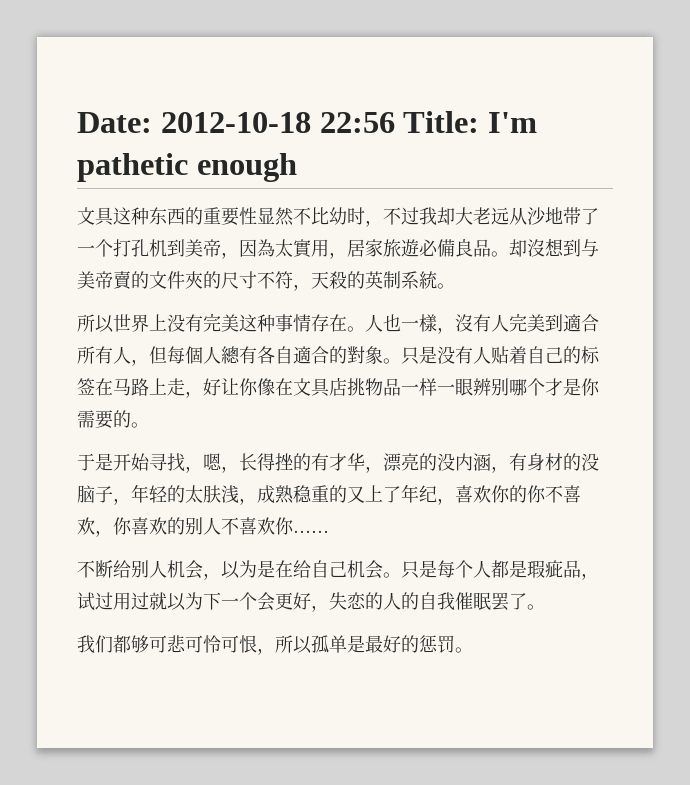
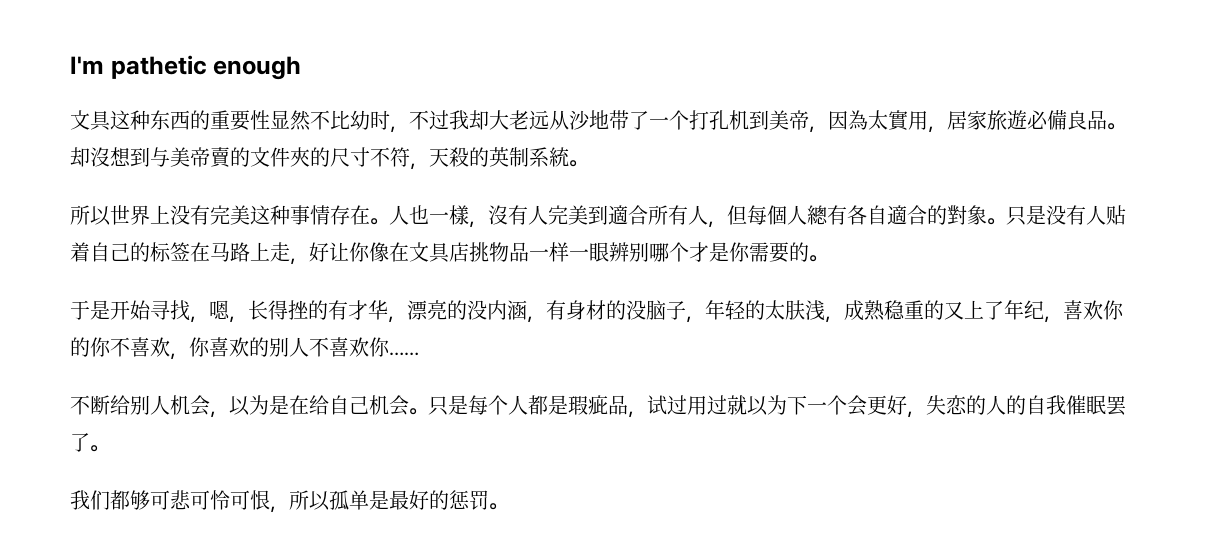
- Date: 2012-10-18 22:56 Title: I'm pathetic enough
+ I'm pathetic enough

